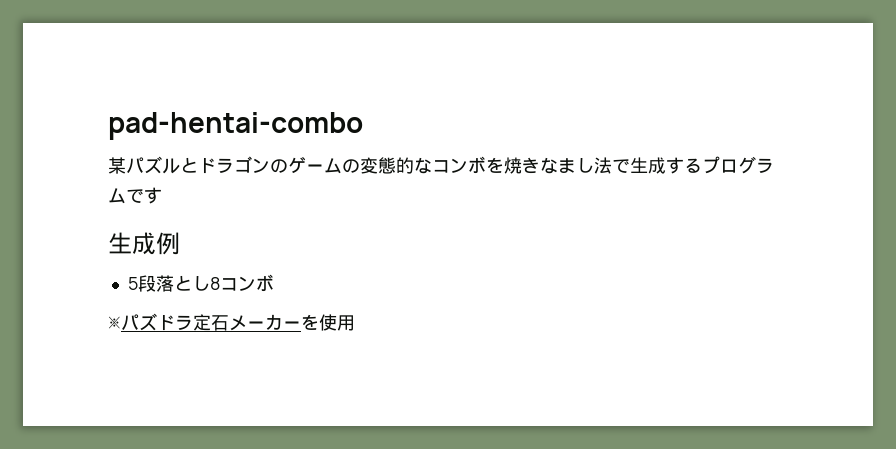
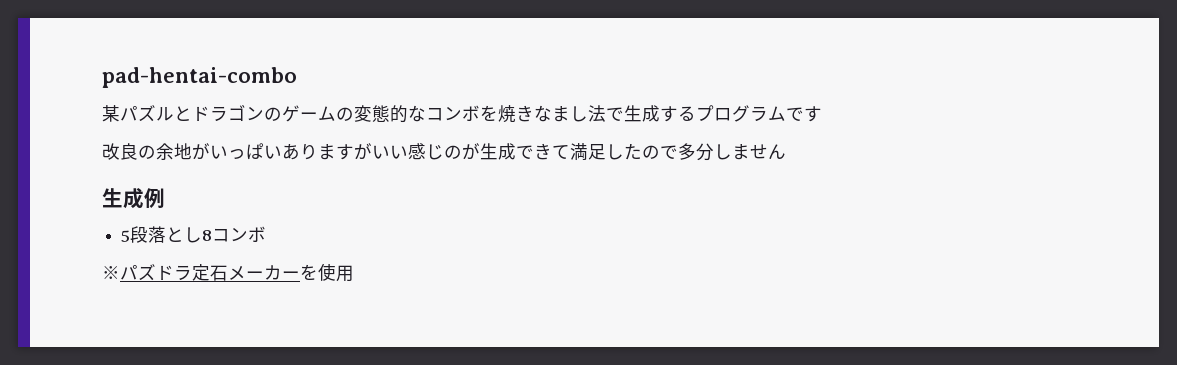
+ 改良の余地がいっぱいありますがいい感じのが生成できて満足したので多分しません

